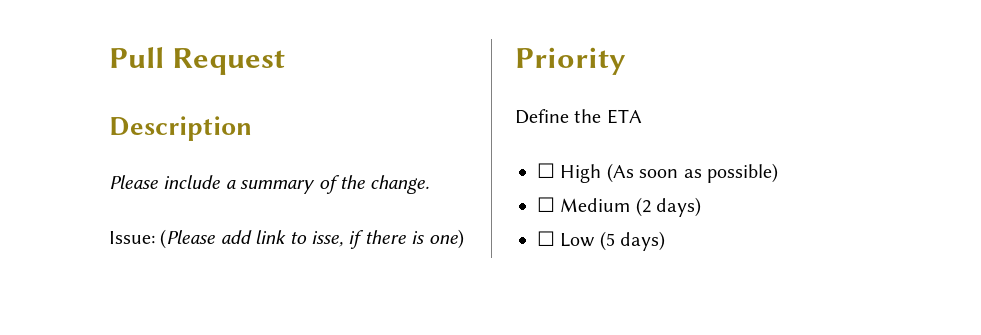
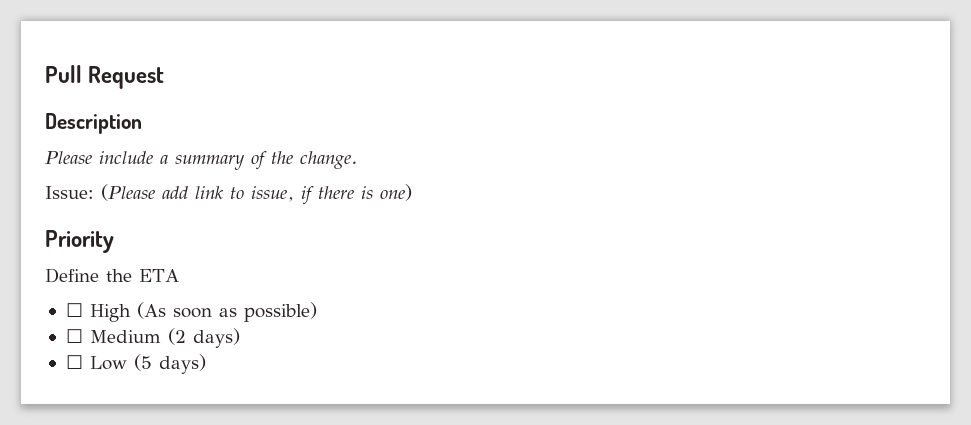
- Issue: (Please add link to isse, if there is one)
+ Issue: (Please add link to issue, if there is one)

